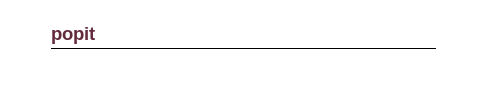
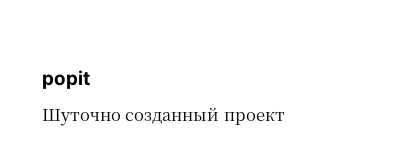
+ Шуточно созданный проект

